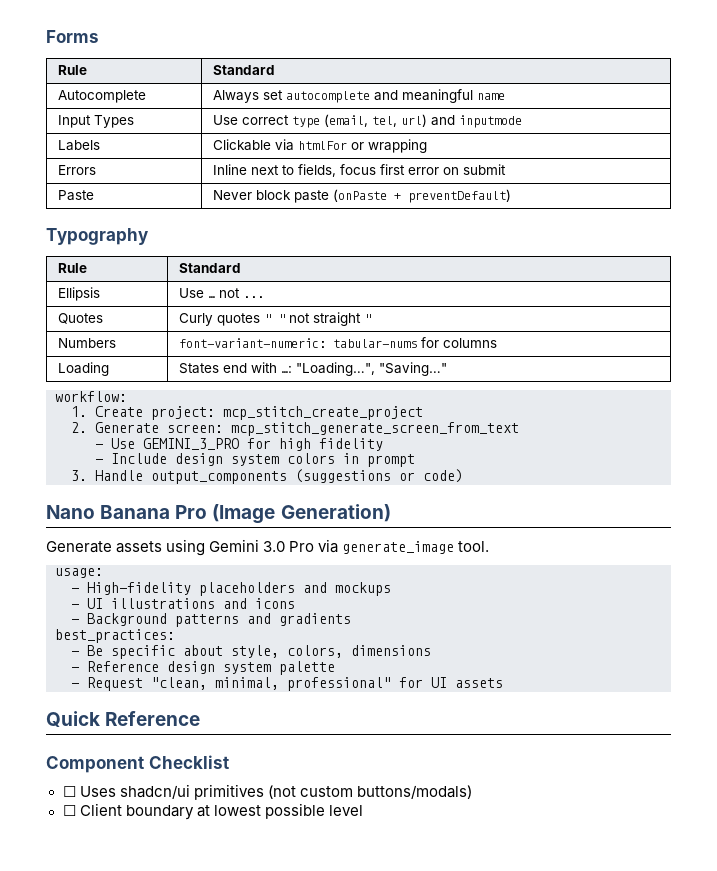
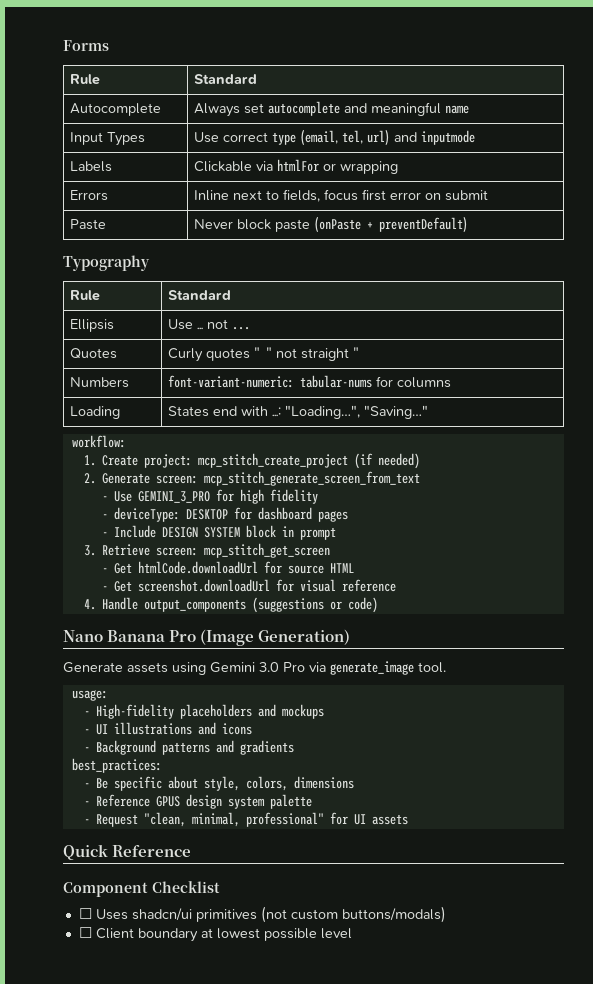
- 1. Create project: mcp_stitch_create_project
+ 1. Create project: mcp_stitch_create_project (if needed)
+ - deviceType: DESKTOP for dashboard pages
- - Include design system colors in prompt
+ - Include DESIGN SYSTEM block in prompt
- 3. Handle output_components (suggestions or code)
+ 3. Retrieve screen: mcp_stitch_get_screen
+ - Get htmlCode.downloadUrl for source HTML
+ - Get screenshot.downloadUrl for visual reference
+ 4. Handle output_components (suggestions or code)
- - Reference design system palette
+ - Reference GPUS design system palette

